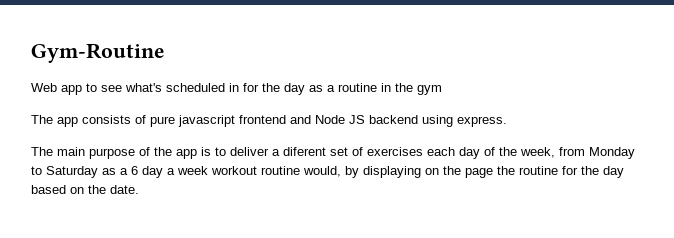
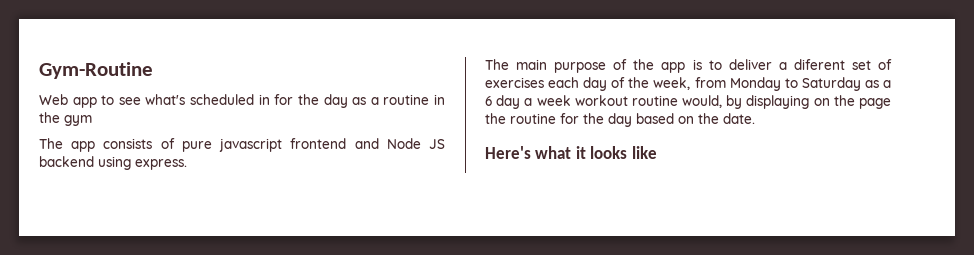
+ Here's what it looks like

